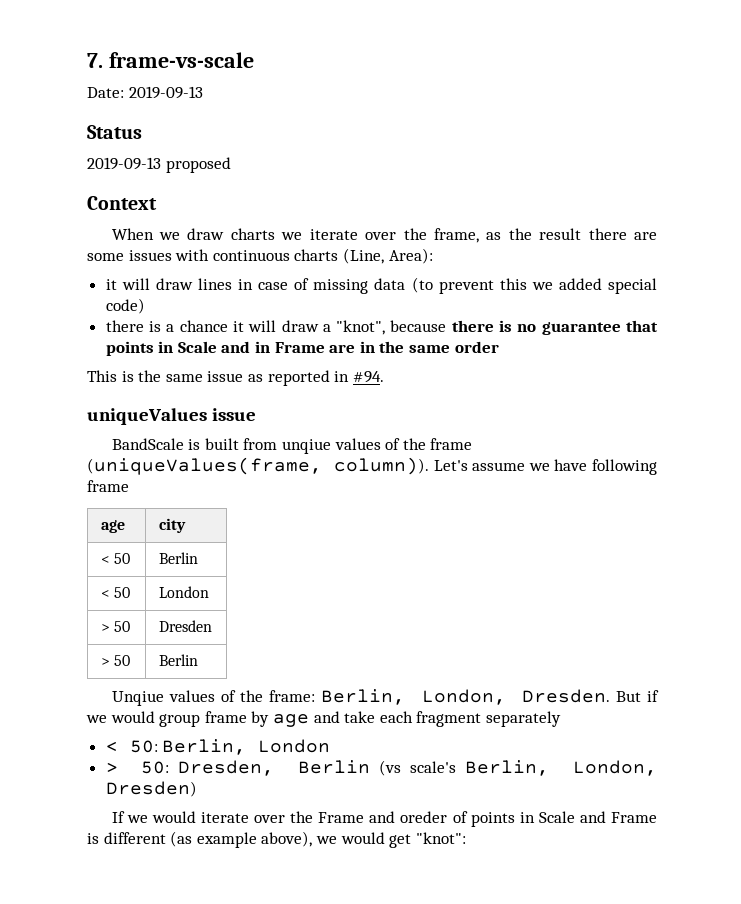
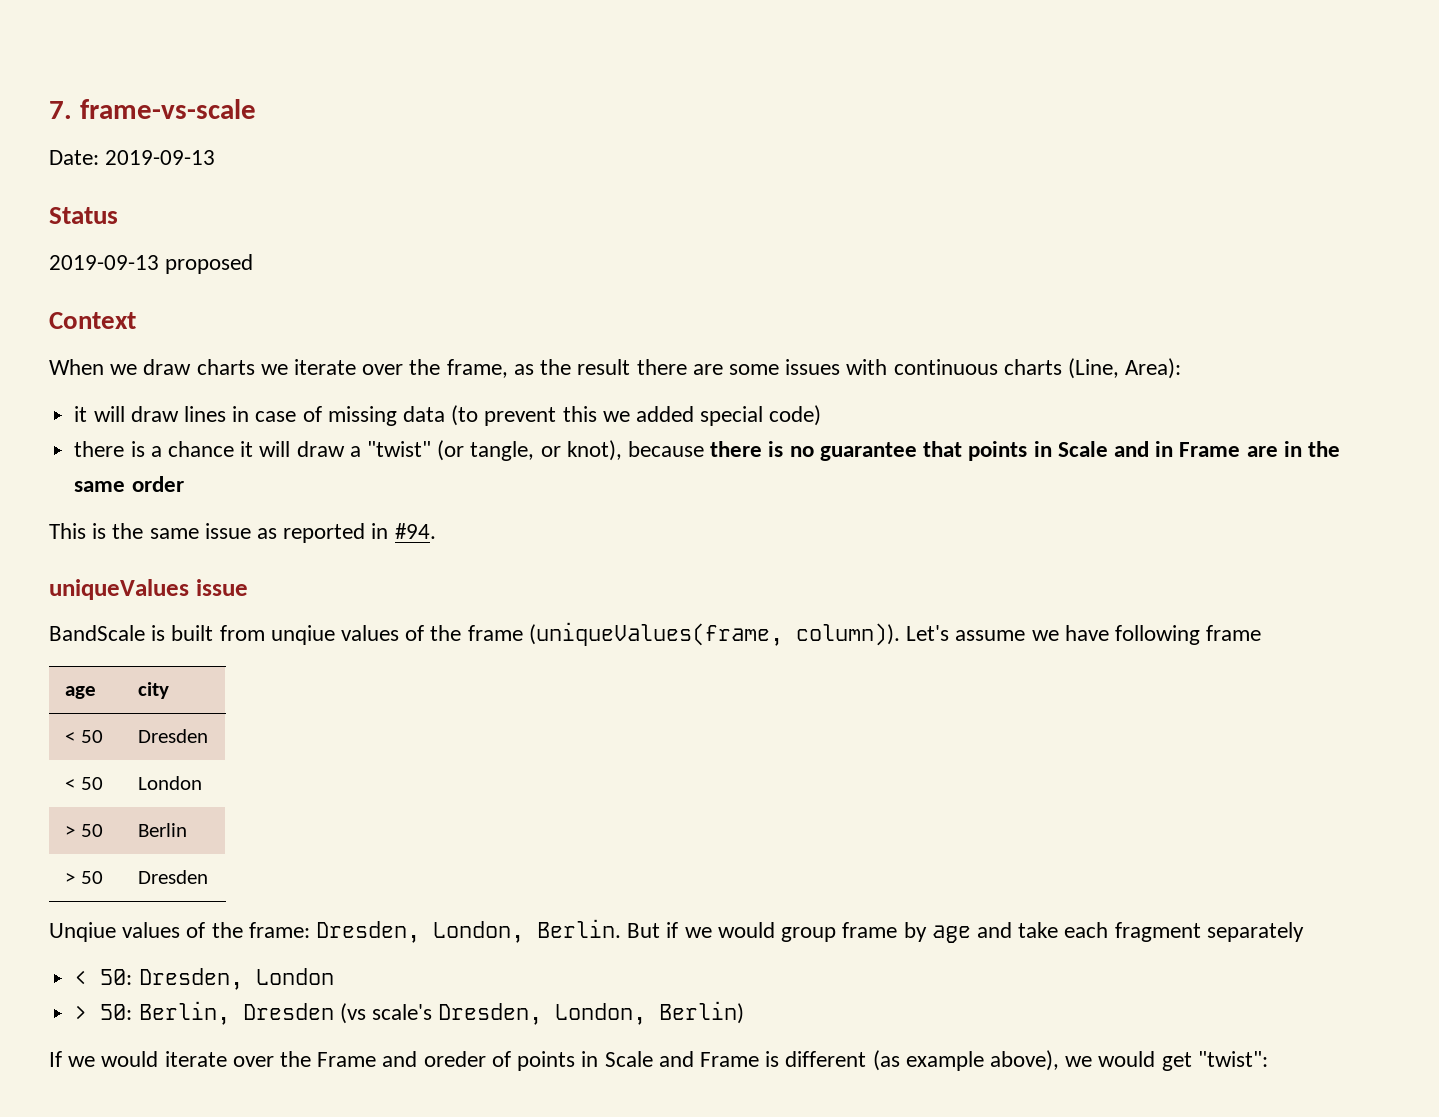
- there is a chance it will draw a "knot", because there is no guarantee that points in Scale and in Frame are in the same order
+ there is a chance it will draw a "twist" (or tangle, or knot), because there is no guarantee that points in Scale and in Frame are in the same order
- < 50 | Berlin
+ < 50 | Dresden
+ > 50 | Berlin
  > 50 | Dresden
- > 50 | Berlin
- Unqiue values of the frame: Berlin, London, Dresden.
+ Unqiue values of the frame: Dresden, London, Berlin.
- < 50: Berlin, London
+ < 50: Dresden, London
- > 50: Dresden, Berlin (vs scale's Berlin, London, Dresden)
+ > 50: Berlin, Dresden (vs scale's Dresden, London, Berlin)
- If we would iterate over the Frame and oreder of points in Scale and Frame is different (as example above), we would get "knot":
+ If we would iterate over the Frame and oreder of points in Scale and Frame is different (as example above), we would get "twist":

